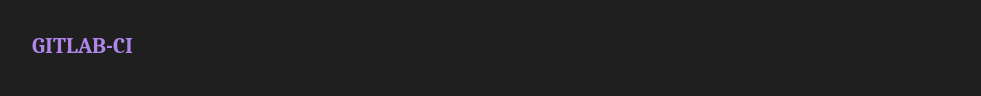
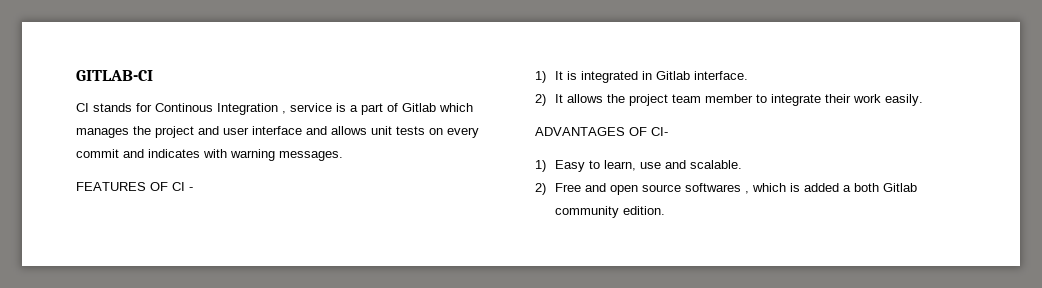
+ CI stands for Continous Integration , service is a part of Gitlab which manages the project and user interface and allows unit tests on every commit and indicates with warning messages.
+ FEATURES OF CI -
+ 1) It is integrated in Gitlab interface.
+ 2) It allows the project team member to integrate their work easily.
+ ADVANTAGES OF CI-
+ 1) Easy to learn, use and scalable.
+ 2) Free and open source softwares , which is added a both Gitlab community edition.

